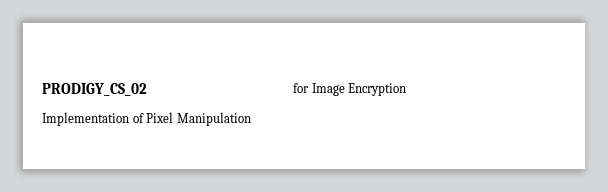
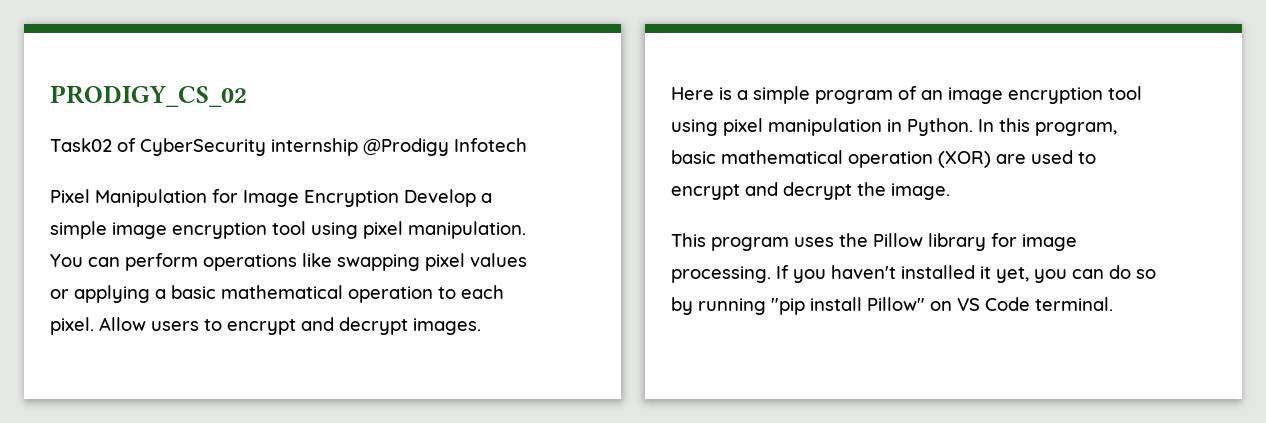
- Implementation of Pixel Manipulation for Image Encryption
+ Task02 of CyberSecurity internship @Prodigy Infotech
+ Pixel Manipulation for Image Encryption Develop a simple image encryption tool using pixel manipulation. You can perform operations like swapping pixel values or applying a basic mathematical operation to each pixel. Allow users to encrypt and decrypt images.
+ Here is a simple program of an image encryption tool using pixel manipulation in Python. In this program, basic mathematical operation (XOR) are used to encrypt and decrypt the image.
+ This program uses the Pillow library for image processing. If you haven't installed it yet, you can do so by running "pip install Pillow" on VS Code terminal.

